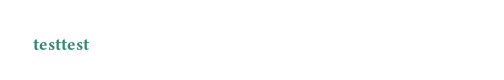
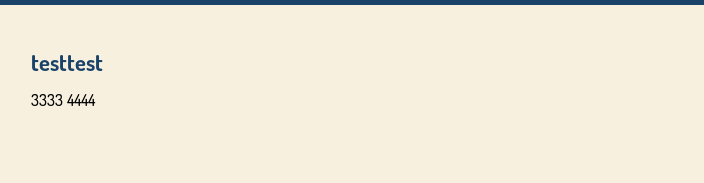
+ 3333 4444

